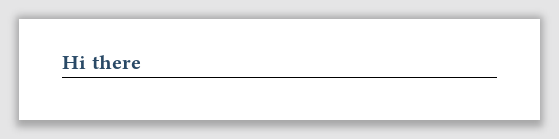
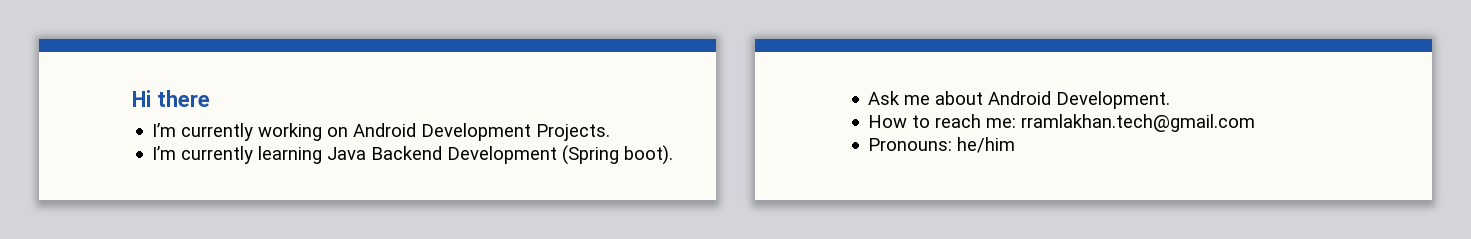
+ I’m currently working on Android Development Projects.
+ I’m currently learning Java Backend Development (Spring boot).
+ Ask me about Android Development.
+ How to reach me: rramlakhan.tech@gmail.com
+ Pronouns: he/him

